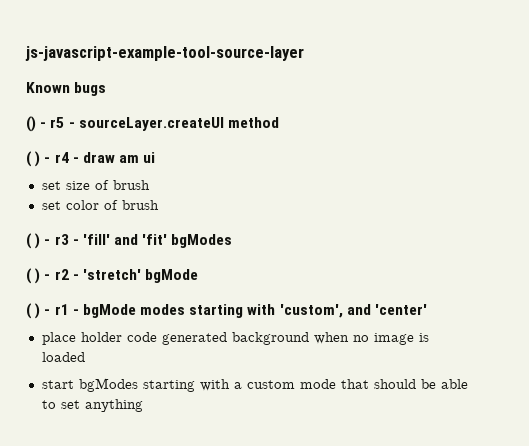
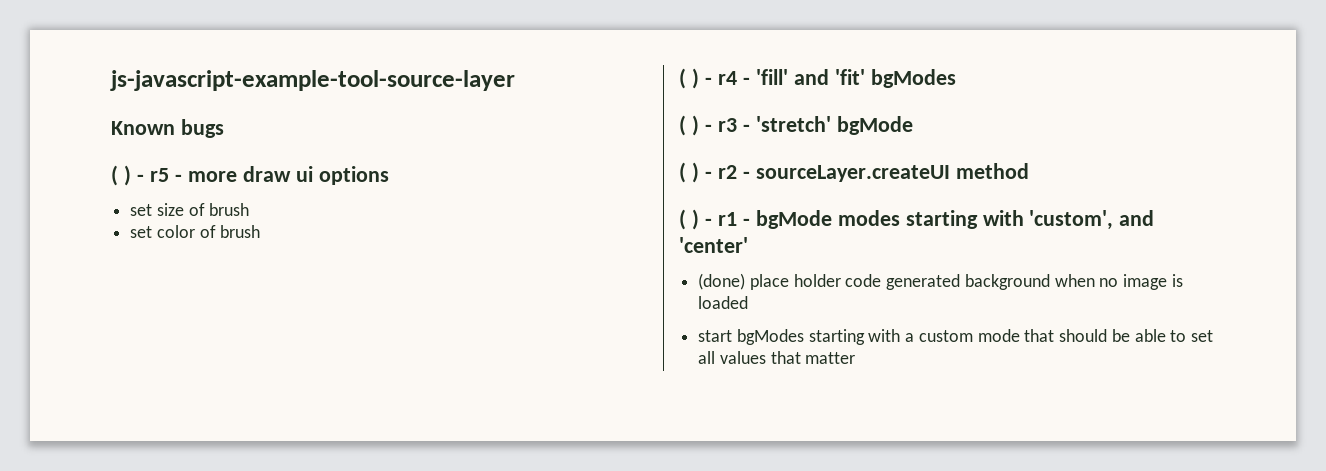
- () - r5 - sourceLayer.createUI method
- ( ) - r4 - draw am ui
+ ( ) - r5 - more draw ui options
- ( ) - r3 - 'fill' and 'fit' bgModes
+ ( ) - r4 - 'fill' and 'fit' bgModes
- ( ) - r2 - 'stretch' bgMode
+ ( ) - r3 - 'stretch' bgMode
+ ( ) - r2 - sourceLayer.createUI method
- place holder code generated background when no image is loaded
+ (done) place holder code generated background when no image is loaded
- start bgModes starting with a custom mode that should be able to set anything
+ start bgModes starting with a custom mode that should be able to set all values that matter

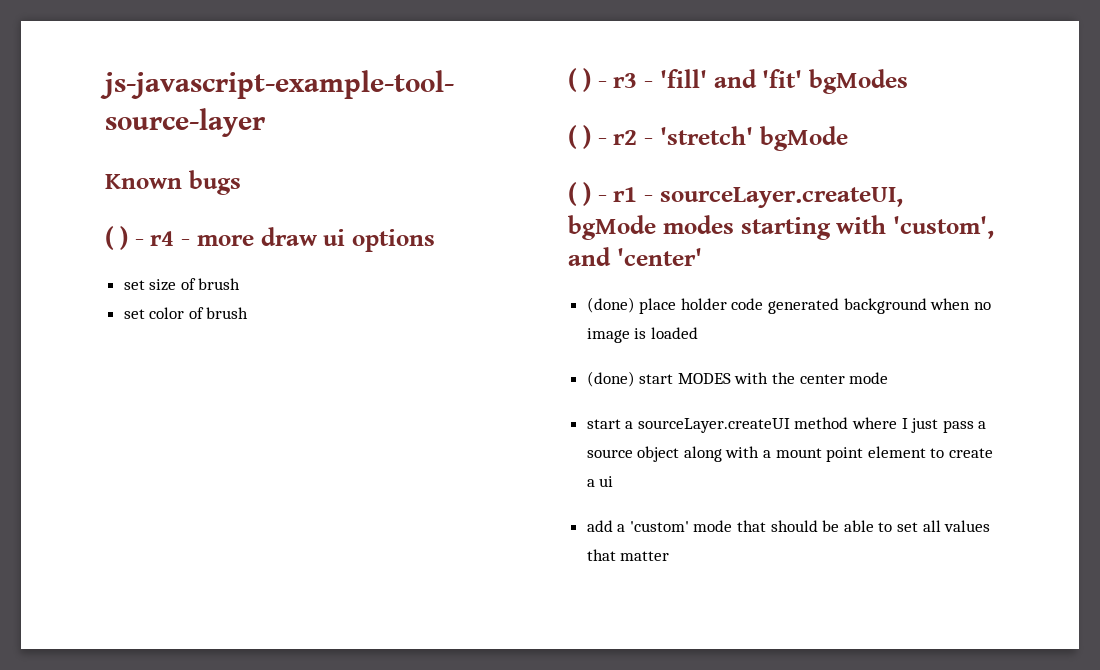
- ( ) - r5 - more draw ui options
+ ( ) - r4 - more draw ui options
- ( ) - r4 - 'fill' and 'fit' bgModes
+ ( ) - r3 - 'fill' and 'fit' bgModes
- ( ) - r3 - 'stretch' bgMode
+ ( ) - r2 - 'stretch' bgMode
- ( ) - r2 - sourceLayer.createUI method
- ( ) - r1 - bgMode modes starting with 'custom', and 'center'
+ ( ) - r1 - sourceLayer.createUI, bgMode modes starting with 'custom', and 'center'
- start bgModes starting with a custom mode that should be able to set all values that matter
+ (done) start MODES with the center mode
+ start a sourceLayer.createUI method where I just pass a source object along with a mount point element to create a ui
+ add a 'custom' mode that should be able to set all values that matter

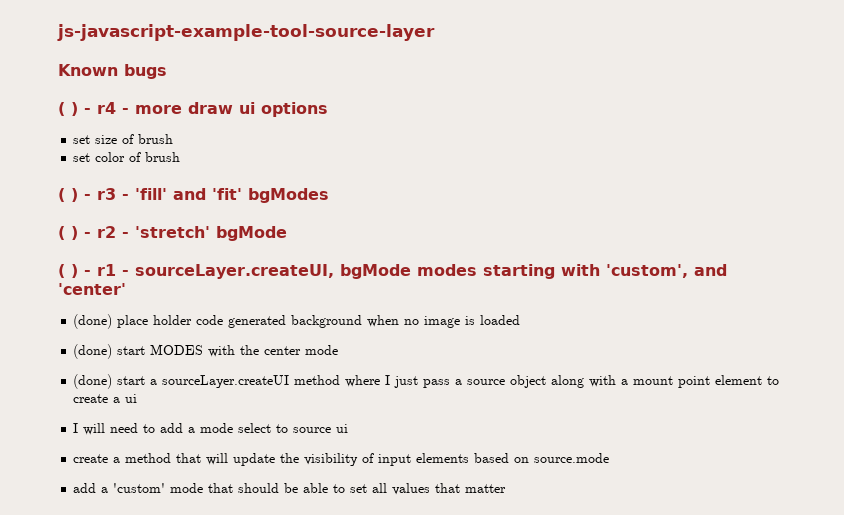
- start a sourceLayer.createUI method where I just pass a source object along with a mount point element to create a ui
+ (done) start a sourceLayer.createUI method where I just pass a source object along with a mount point element to create a ui
+ I will need to add a mode select to source ui
+ create a method that will update the visibility of input elements based on source.mode

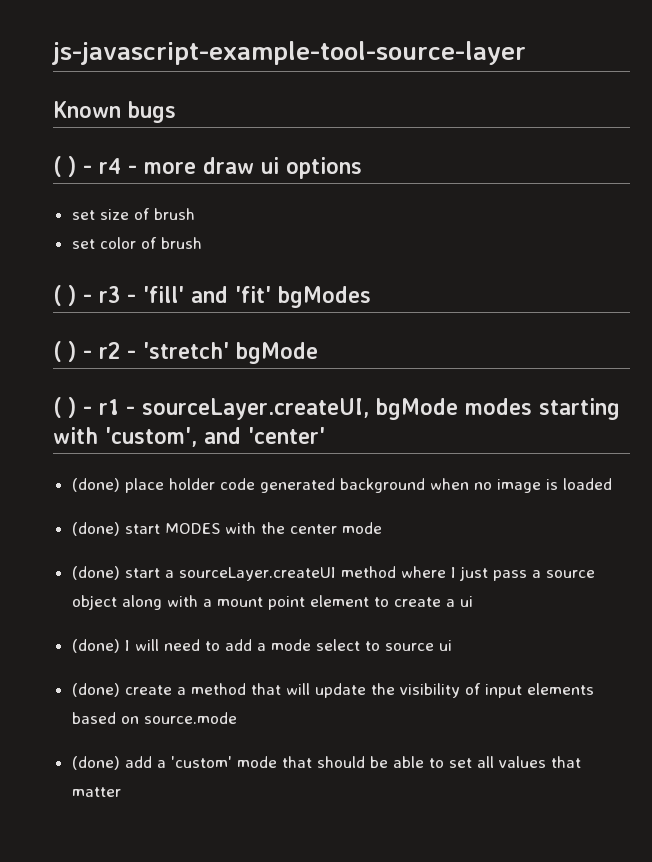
- I will need to add a mode select to source ui
+ (done) I will need to add a mode select to source ui
- create a method that will update the visibility of input elements based on source.mode
+ (done) create a method that will update the visibility of input elements based on source.mode
- add a 'custom' mode that should be able to set all values that matter
+ (done) add a 'custom' mode that should be able to set all values that matter

